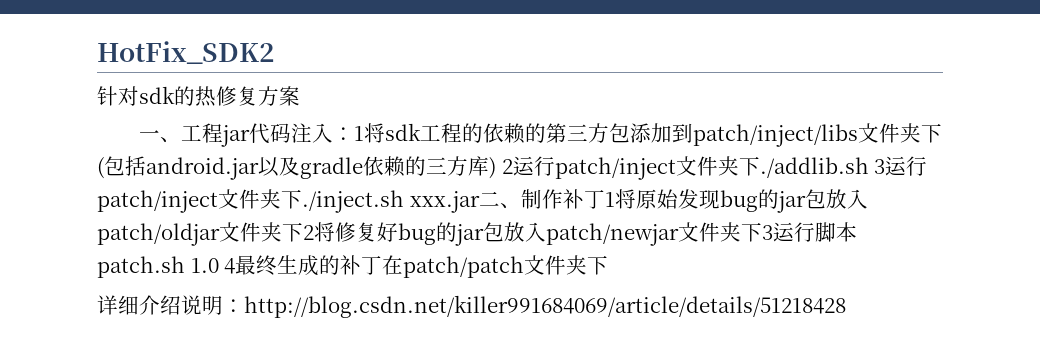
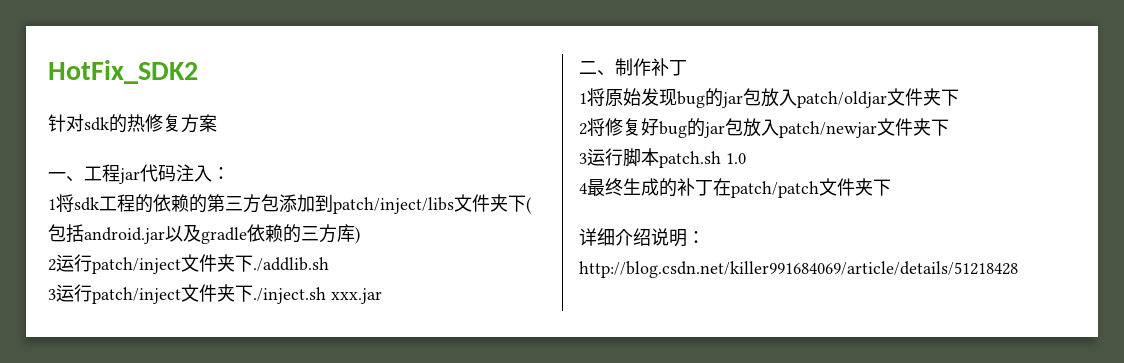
- 一、工程jar代码注入：1将sdk工程的依赖的第三方包添加到patch/inject/libs文件夹下(包括android.jar以及gradle依赖的三方库) 2运行patch/inject文件夹下./addlib.sh 3运行patch/inject文件夹下./inject.sh xxx.jar二、制作补丁1将原始发现bug的jar包放入patch/oldjar文件夹下2将修复好bug的jar包放入patch/newjar文件夹下3运行脚本patch.sh 1.0 4最终生成的补丁在patch/patch文件夹下
+ 一、工程jar代码注入：
+ 1将sdk工程的依赖的第三方包添加到patch/inject/libs文件夹下(包括android.jar以及gradle依赖的三方库)
+ 2运行patch/inject文件夹下./addlib.sh
+ 3运行patch/inject文件夹下./inject.sh xxx.jar
+ 二、制作补丁
+ 1将原始发现bug的jar包放入patch/oldjar文件夹下
+ 2将修复好bug的jar包放入patch/newjar文件夹下
+ 3运行脚本patch.sh 1.0
+ 4最终生成的补丁在patch/patch文件夹下

